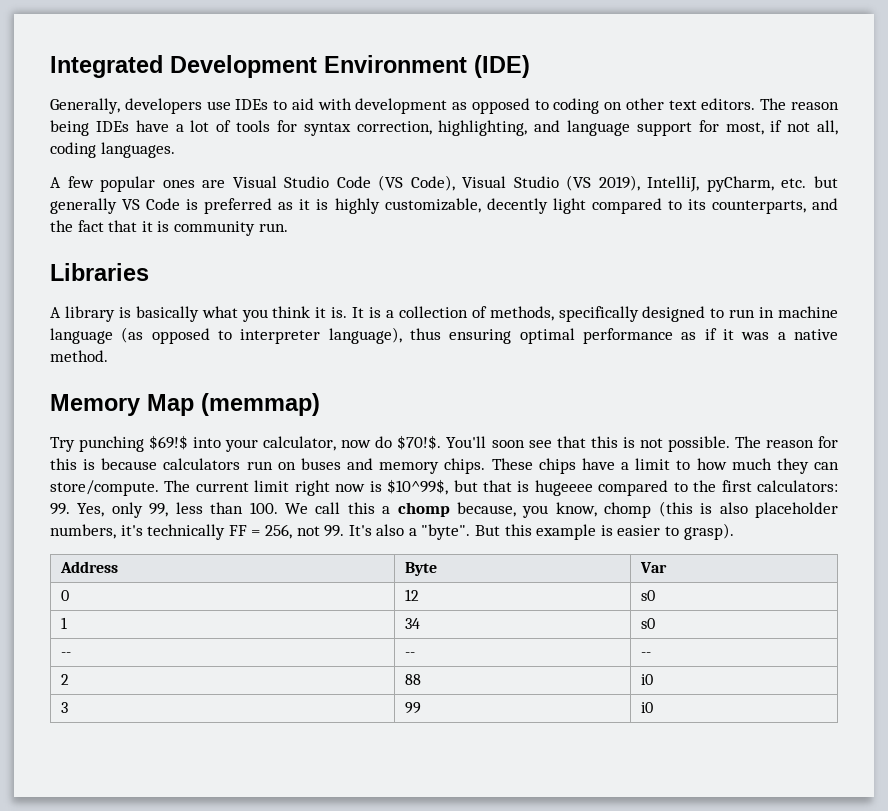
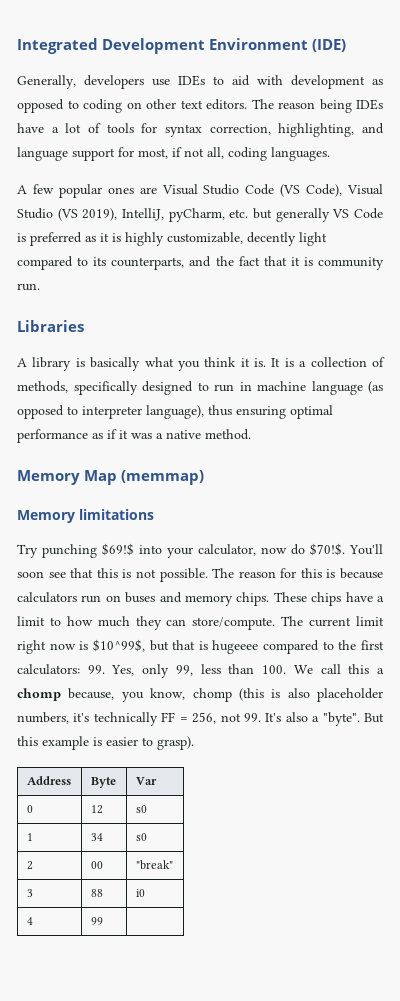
+ Memory limitations
- -- | -- | --
- 2 | 88 | i0
+ 2 | 00 | "break"
+ 3 | 88 | i0
- 3 | 99 | i0
+ 4 | 99 |

